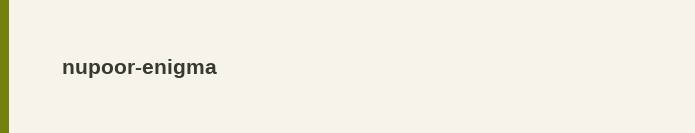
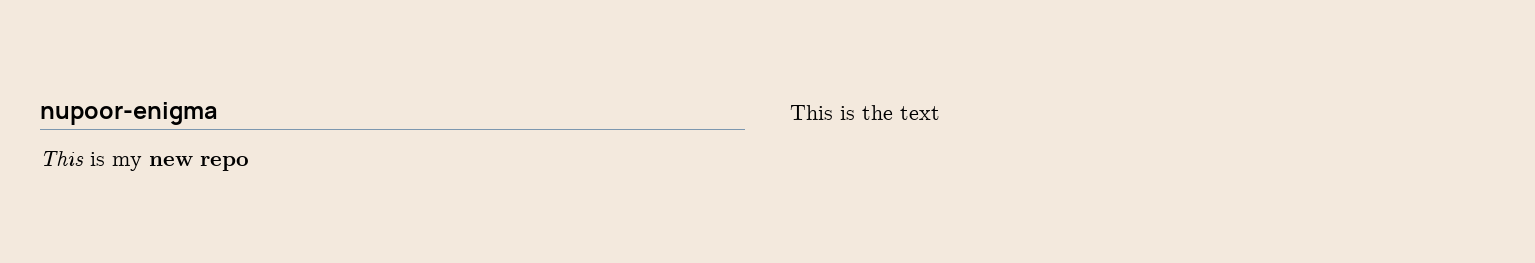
+ This is my new repo
+ This is the text

